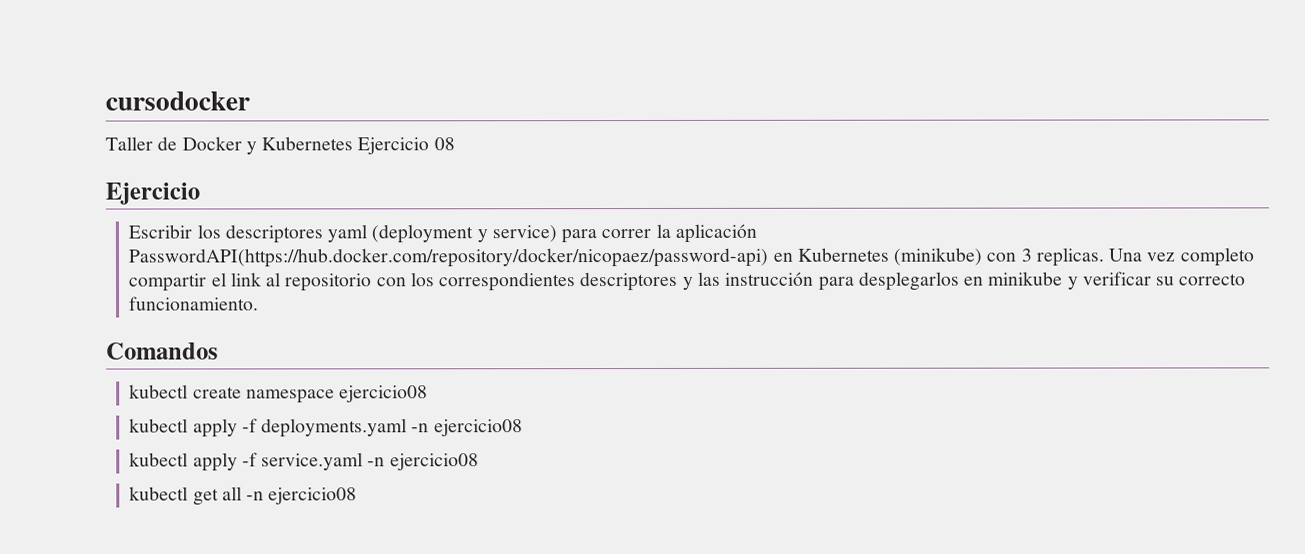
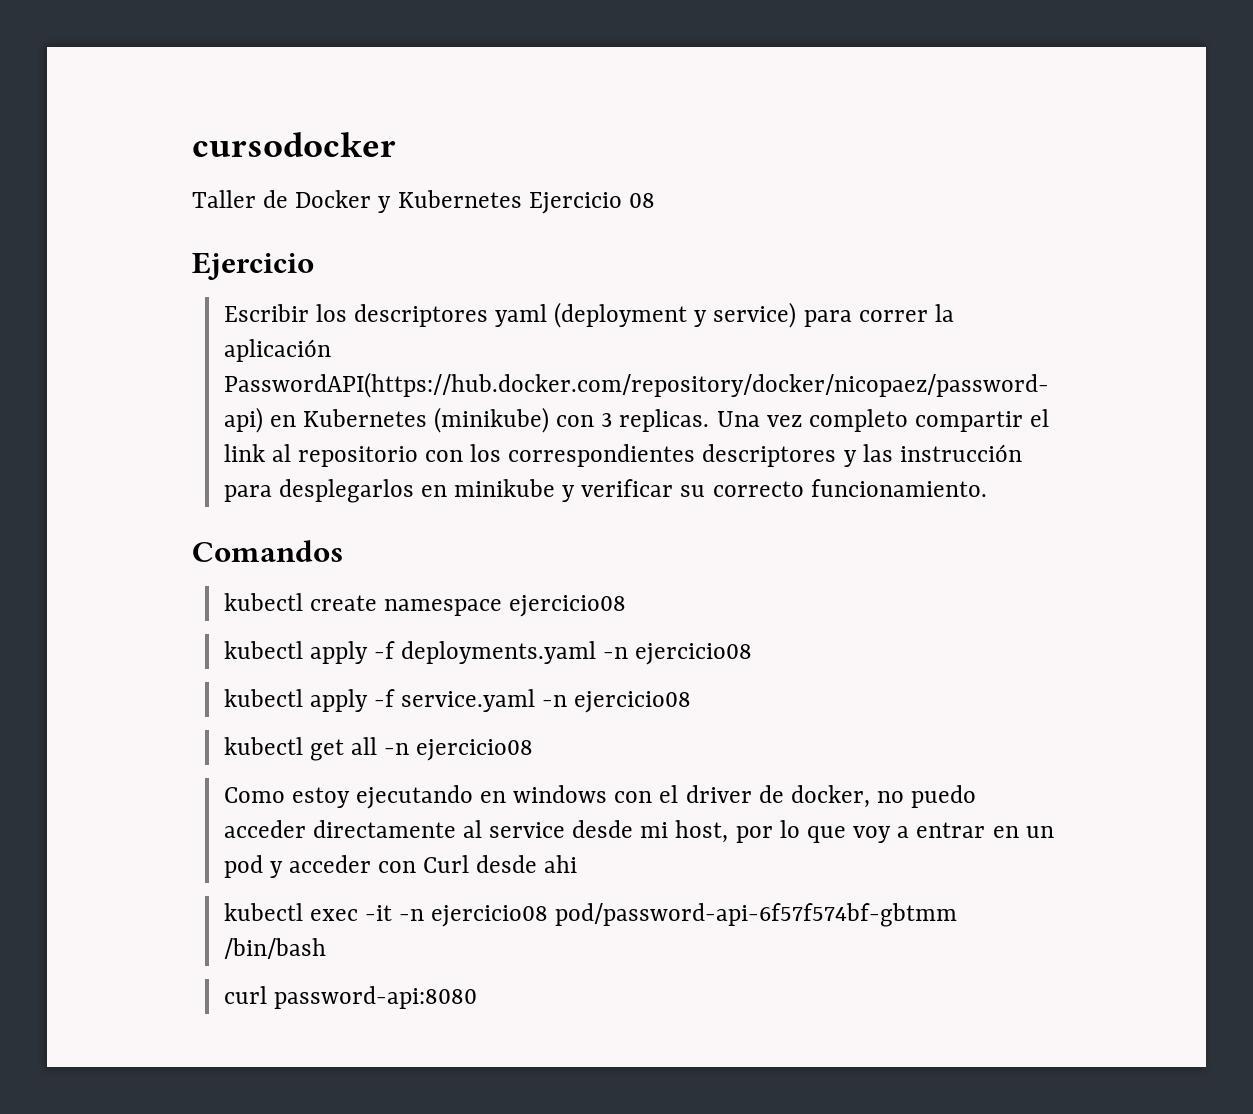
+ Como estoy ejecutando en windows con el driver de docker, no puedo acceder directamente al service desde mi host, por lo que voy a entrar en un pod y acceder con Curl desde ahi
+ kubectl exec -it -n ejercicio08 pod/password-api-6f57f574bf-gbtmm /bin/bash
+ curl password-api:8080

